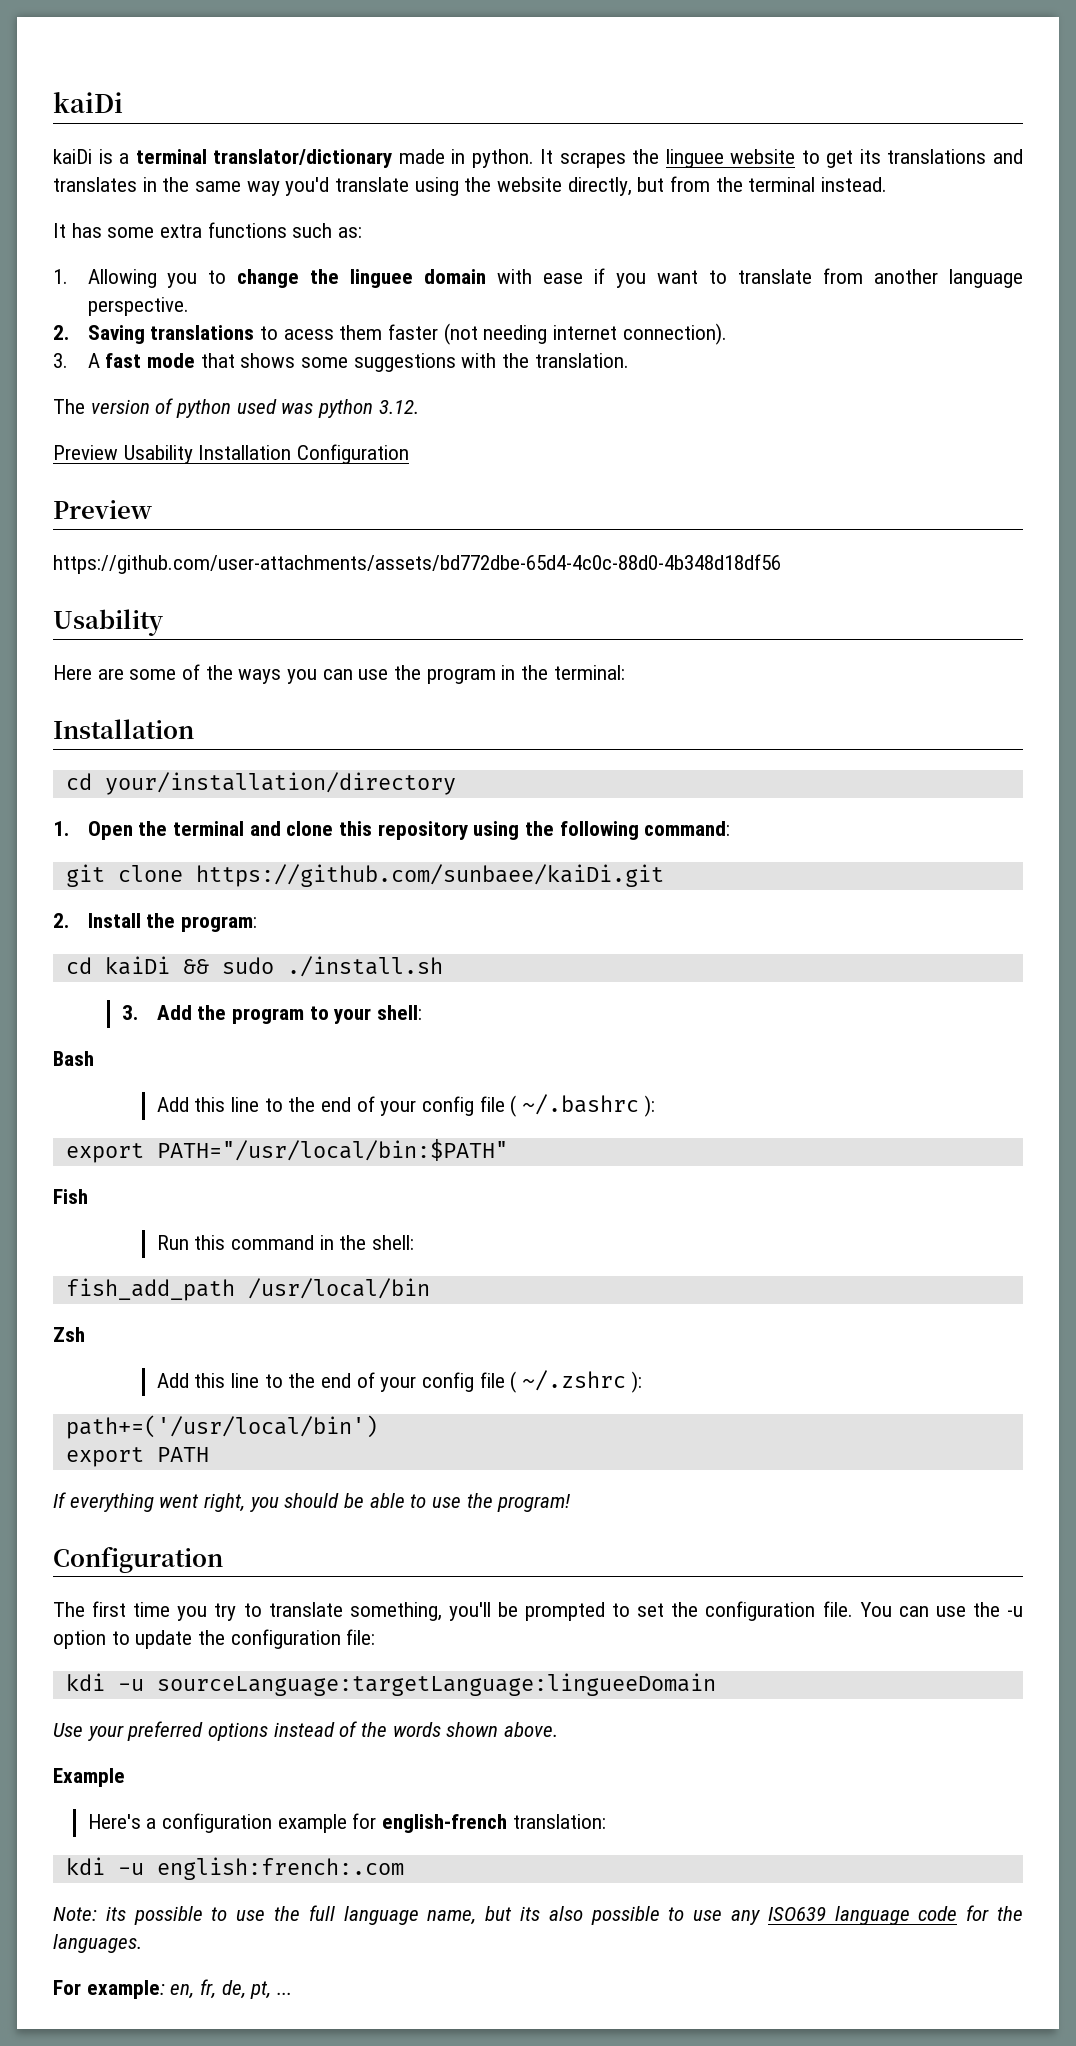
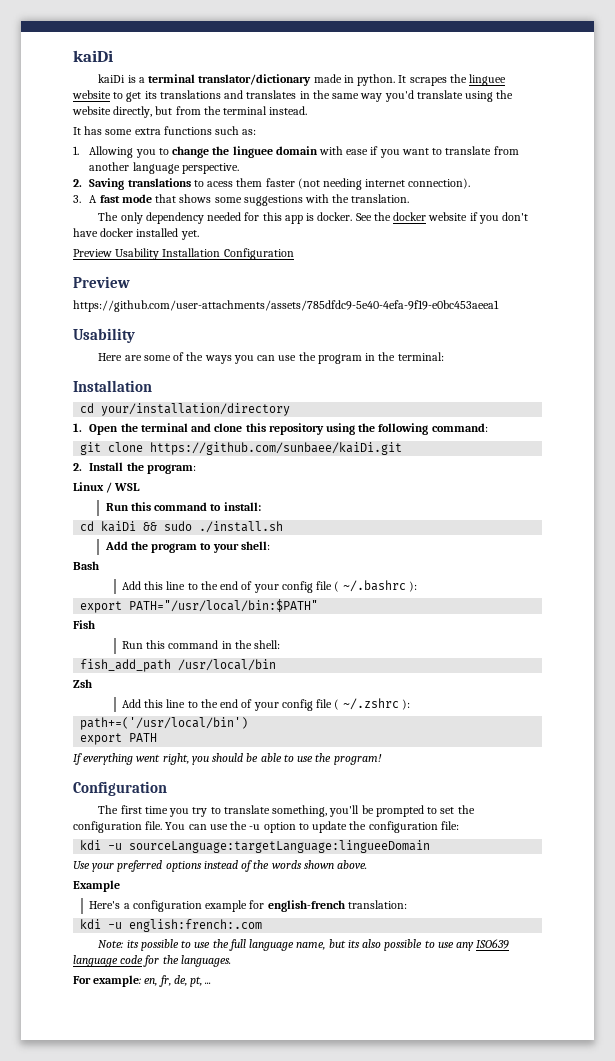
- The version of python used was python 3.12.
+ The only dependency needed for this app is docker. See the docker website if you don't have docker installed yet.
- https://github.com/user-attachments/assets/bd772dbe-65d4-4c0c-88d0-4b348d18df56
+ https://github.com/user-attachments/assets/785dfdc9-5e40-4efa-9f19-e0bc453aeea1
+ Linux / WSL
+ Run this command to install:
- 3. Add the program to your shell:
+ Add the program to your shell:

